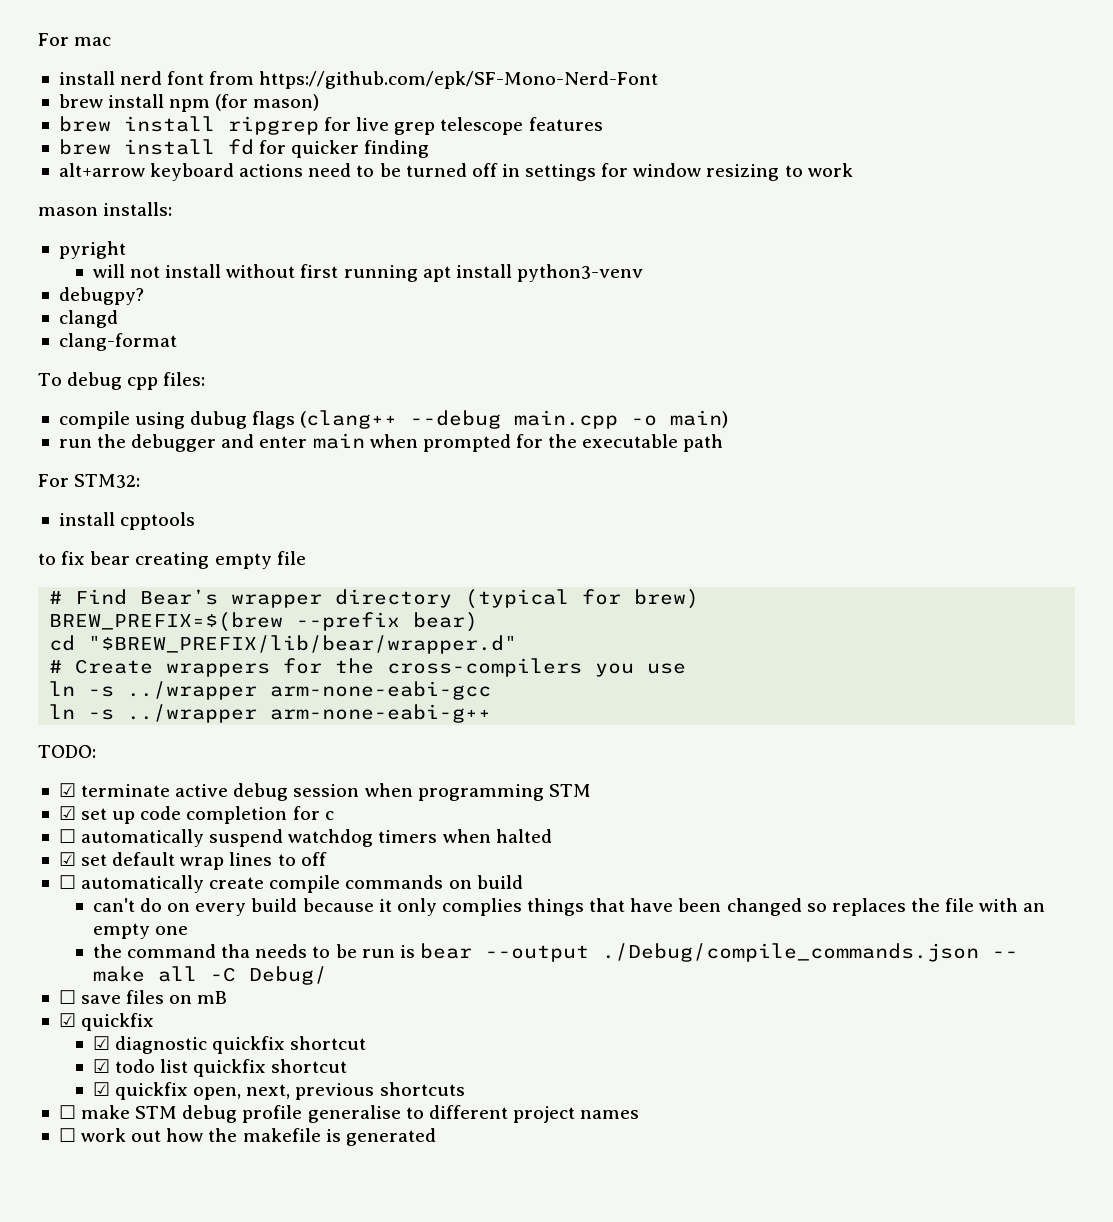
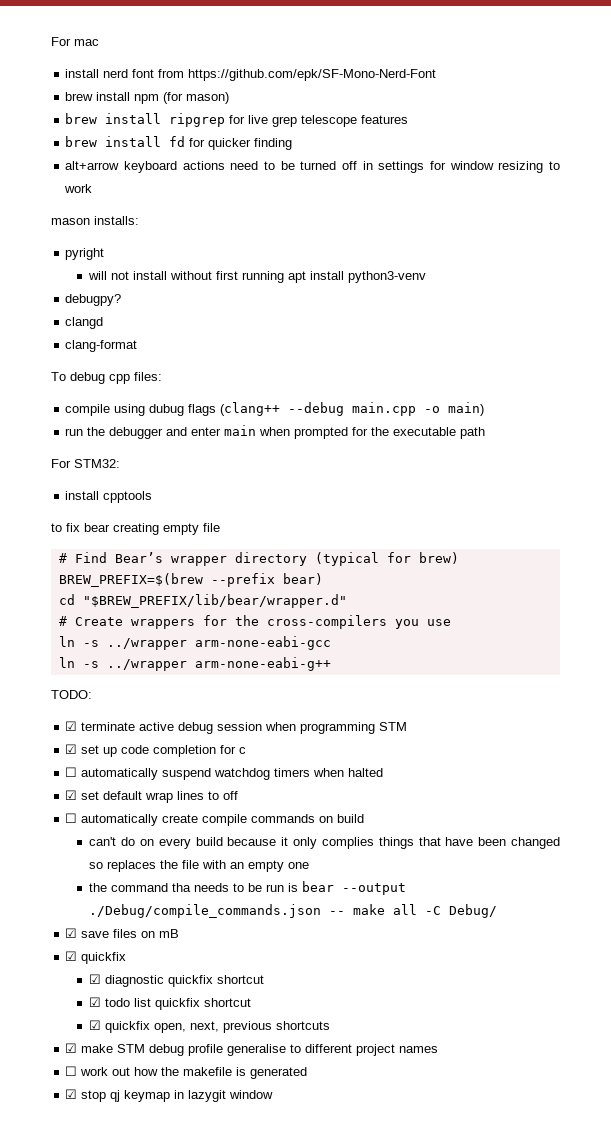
- ☐ save files on mB
+ ☑ save files on mB
- ☐ make STM debug profile generalise to different project names
+ ☑ make STM debug profile generalise to different project names
+ ☑ stop qj keymap in lazygit window

